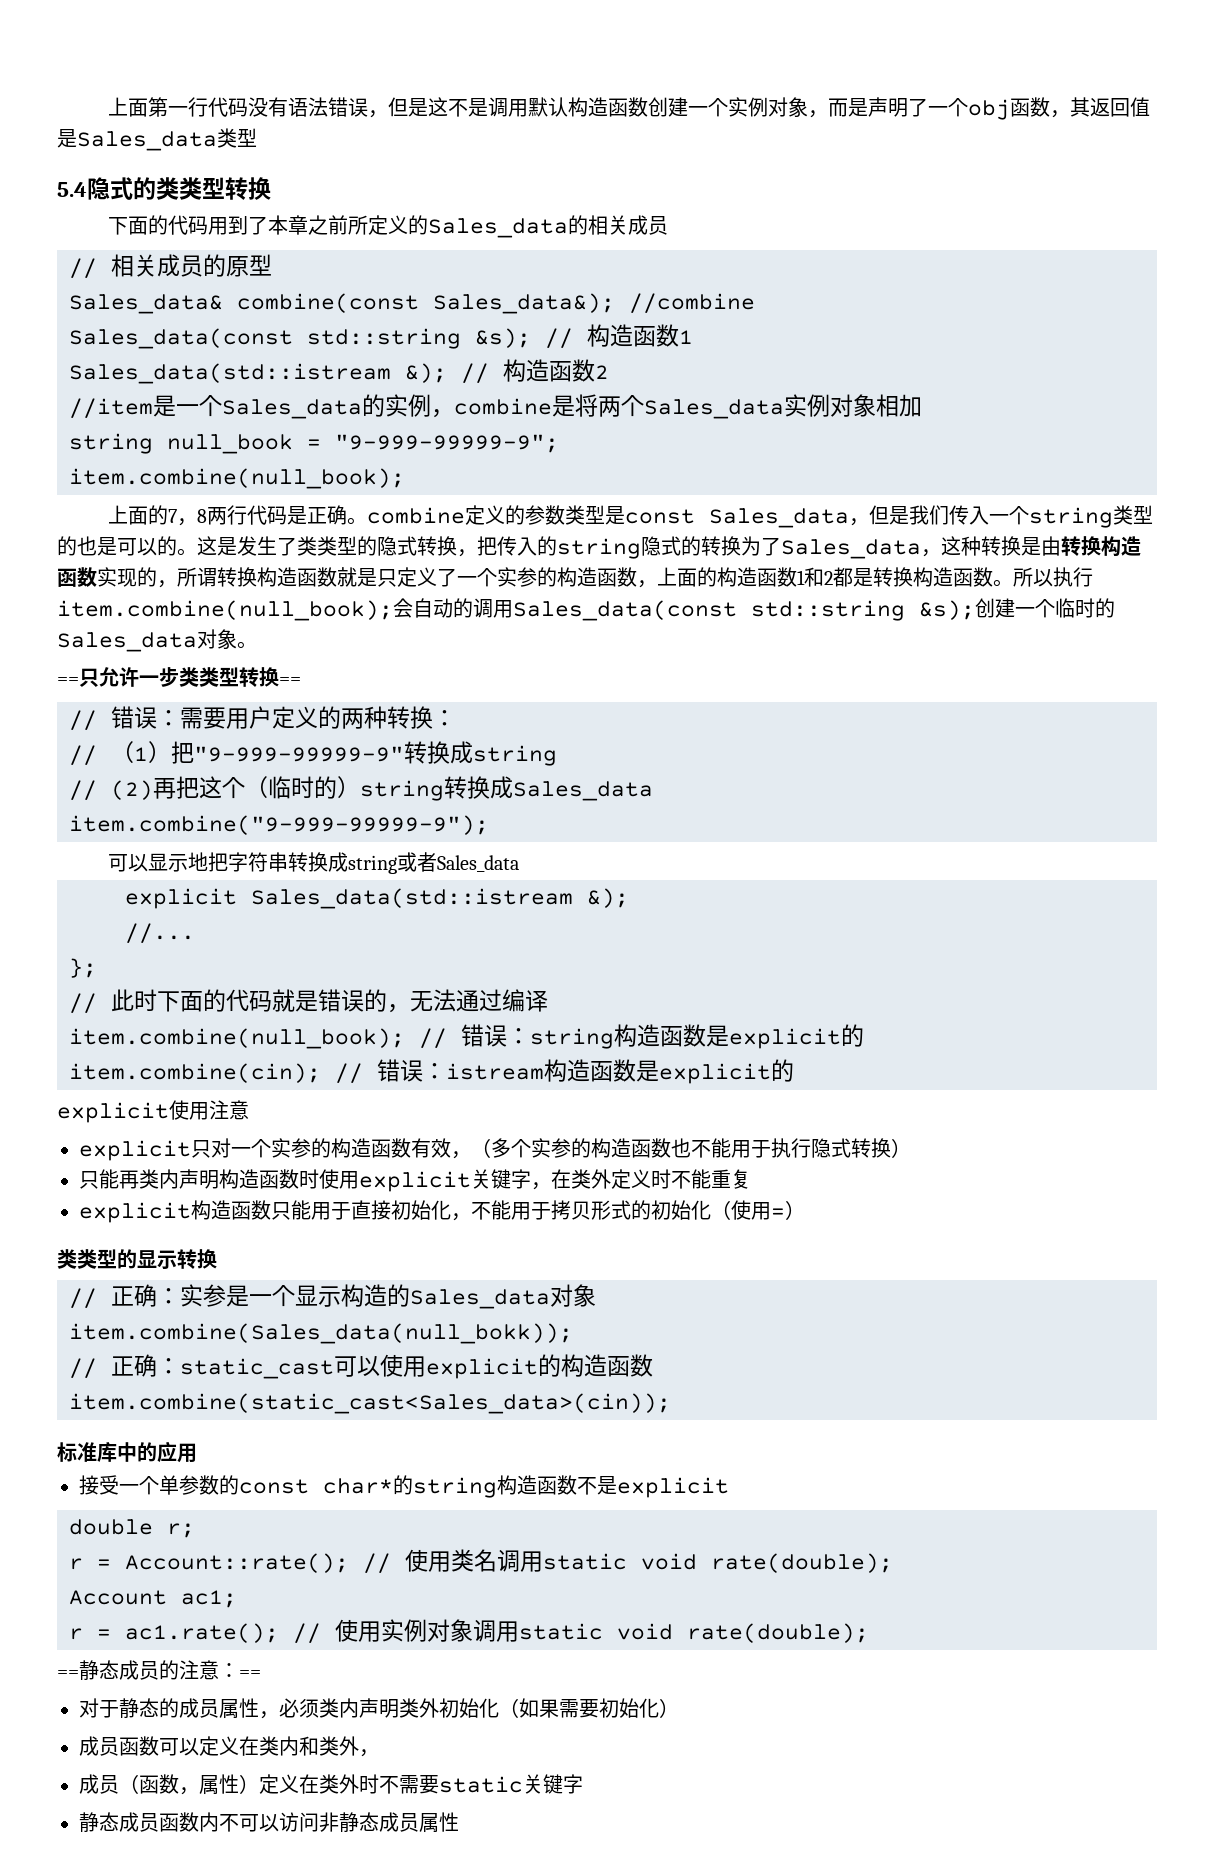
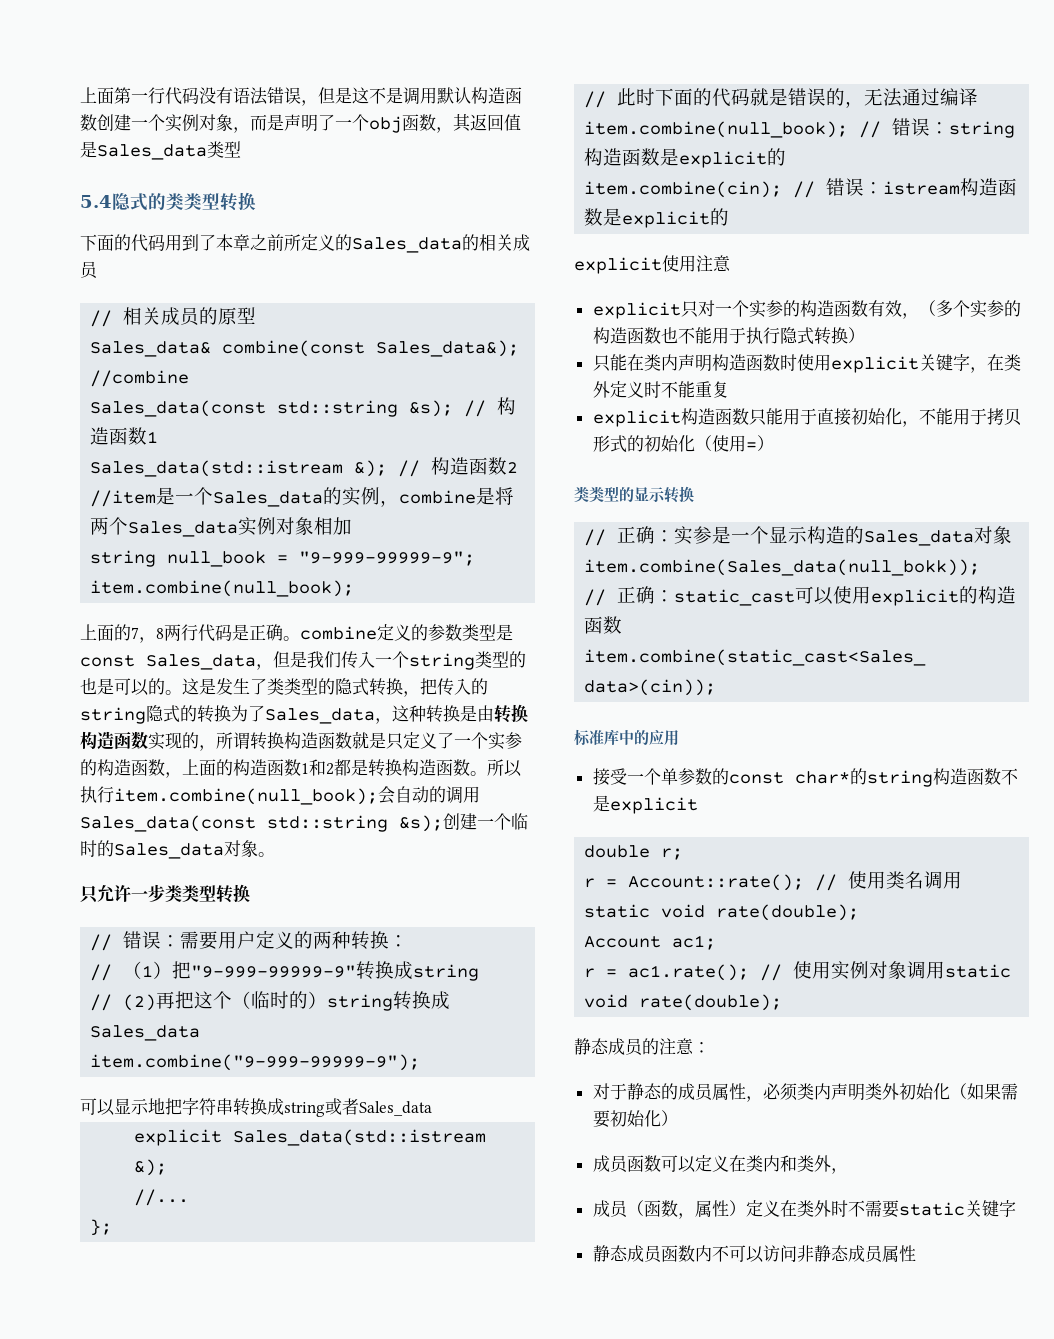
- ==只允许一步类类型转换==
+ 只允许一步类类型转换
- 只能再类内声明构造函数时使用explicit关键字，在类外定义时不能重复
+ 只能在类内声明构造函数时使用explicit关键字，在类外定义时不能重复
- ==静态成员的注意：==
+ 静态成员的注意：

